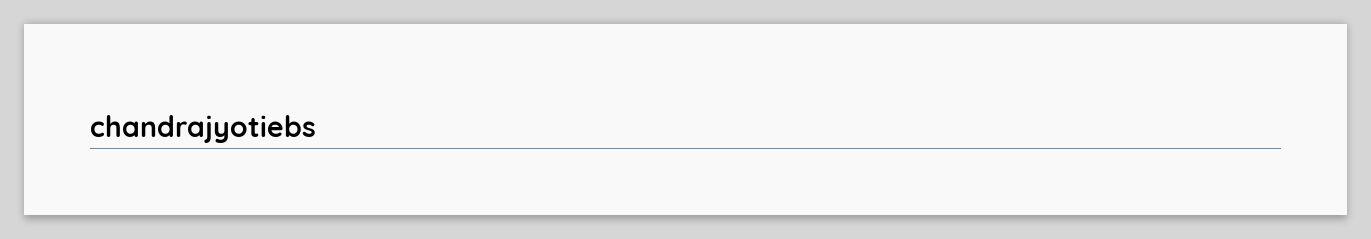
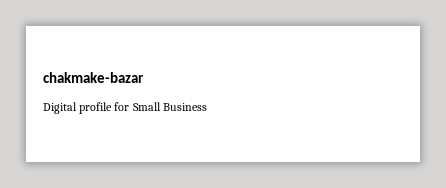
- chandrajyotiebs
+ chakmake-bazar
+ Digital profile for Small Business

